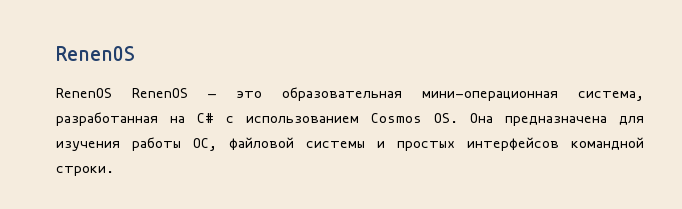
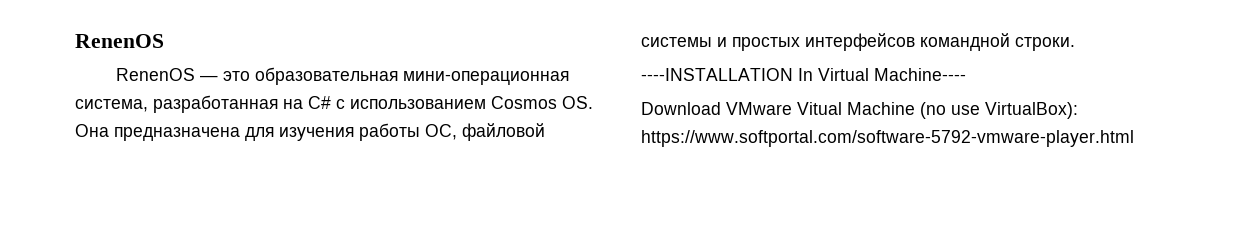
- RenenOS RenenOS — это образовательная мини-операционная система, разработанная на C# с использованием Cosmos OS. Она предназначена для изучения работы ОС, файловой системы и простых интерфейсов командной строки.
+ RenenOS — это образовательная мини-операционная система, разработанная на C# с использованием Cosmos OS. Она предназначена для изучения работы ОС, файловой системы и простых интерфейсов командной строки.
+ ----INSTALLATION In Virtual Machine----
+ Download VMware Vitual Machine (no use VirtualBox): https://www.softportal.com/software-5792-vmware-player.html

